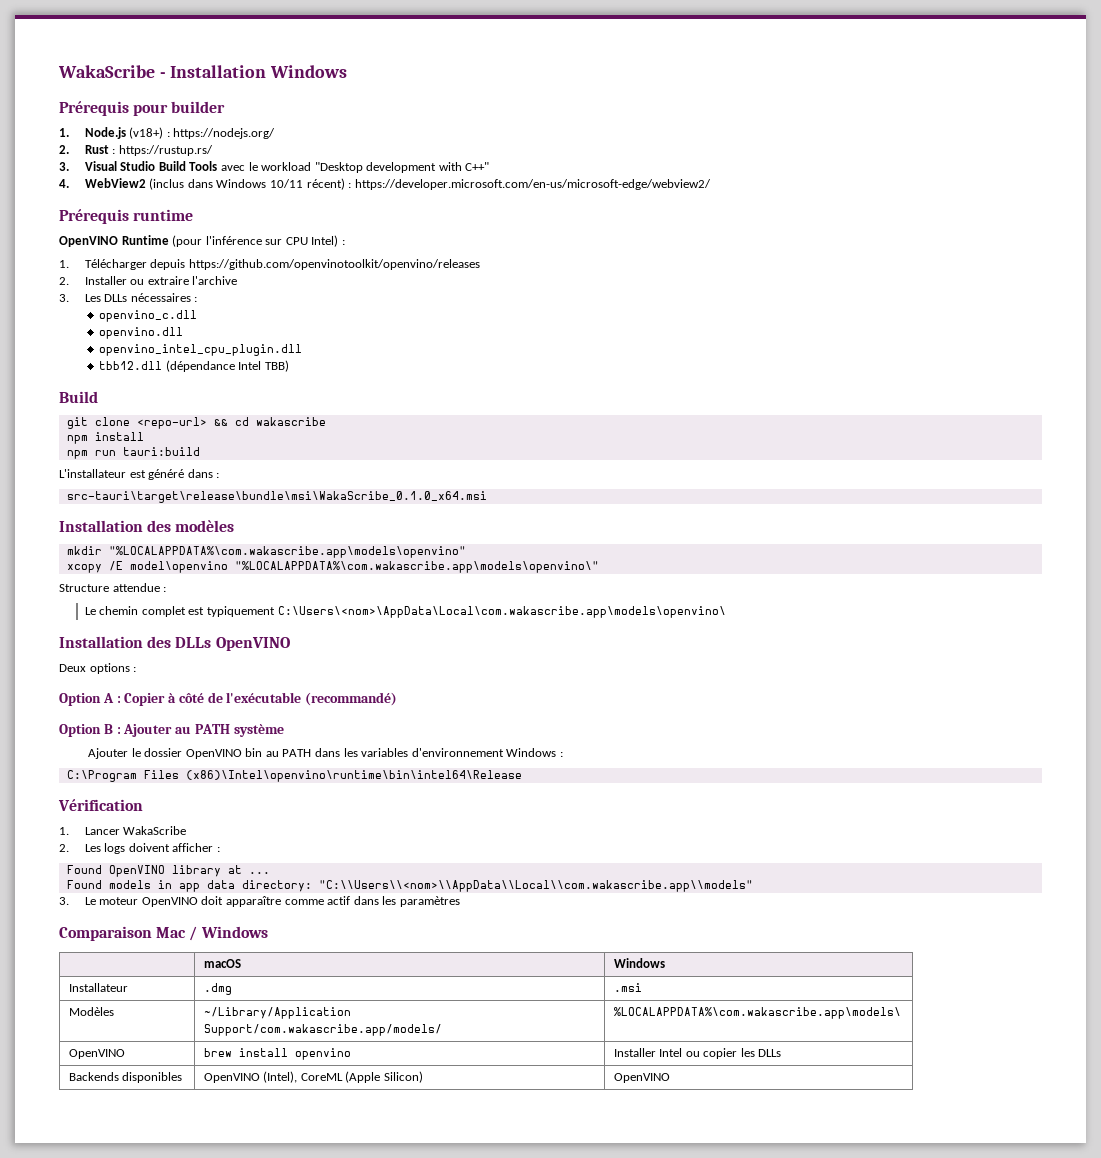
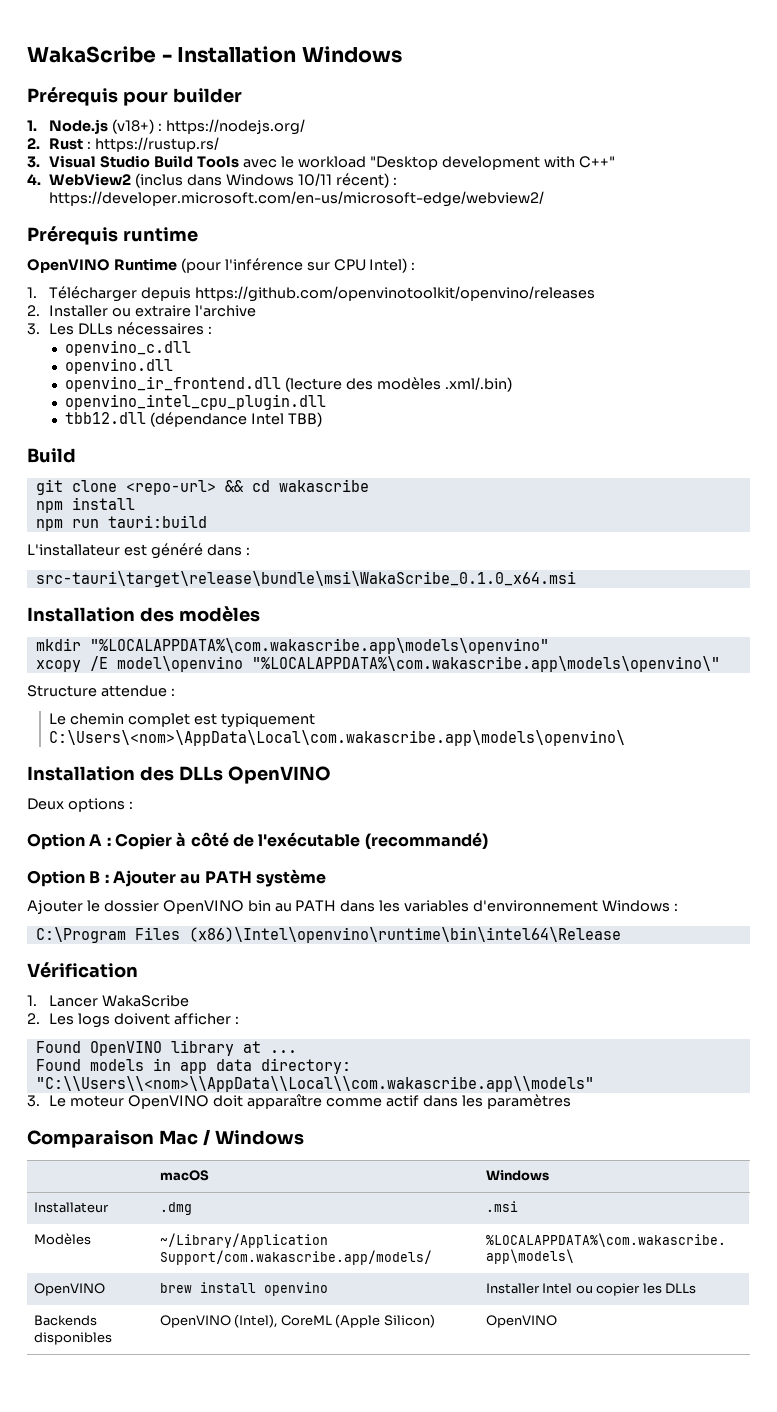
+ openvino_ir_frontend.dll (lecture des modèles .xml/.bin)

